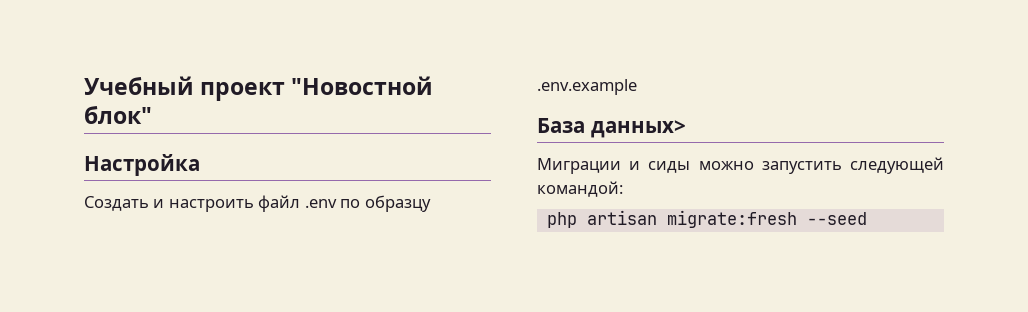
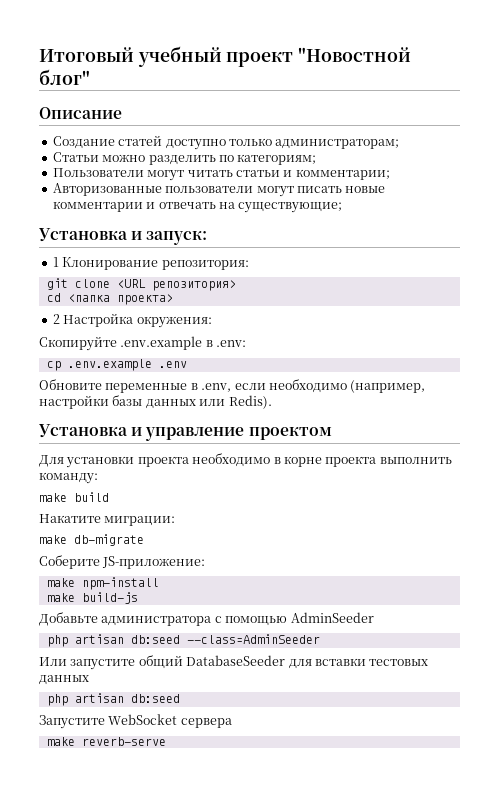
- Учебный проект "Новостной блок"
- Настройка
- Создать и настроить файл .env по образцу .env.example
- База данных>
- Миграции и сиды можно запустить следующей командой:
- php artisan migrate:fresh --seed
+ Итоговый учебный проект "Новостной блог"
+ Описание
+ Создание статей доступно только администраторам;
+ Статьи можно разделить по категориям;
+ Пользователи могут читать статьи и комментарии;
+ Авторизованные пользователи могут писать новые комментарии и отвечать на существующие;
+ Установка и запуск:
+ 1 Клонирование репозитория:
+ git clone <URL репозитория>
+ cd <папка проекта>
+ 2 Настройка окружения:
+ Скопируйте .env.example в .env:
+ cp .env.example .env
+ Обновите переменные в .env, если необходимо (например, настройки базы данных или Redis).
+ Установка и управление проектом
+ Для установки проекта необходимо в корне проекта выполнить команду:
+ make build
+ Накатите миграции:
+ make db-migrate
+ Соберите JS-приложение:
+ make npm-install
+ make build-js
+ Добавьте администратора с помощью AdminSeeder
+ php artisan db:seed --class=AdminSeeder
+ Или запустите общий DatabaseSeeder для вставки тестовых данных
+ php artisan db:seed
+ Запустите WebSocket сервера
+ make reverb-serve

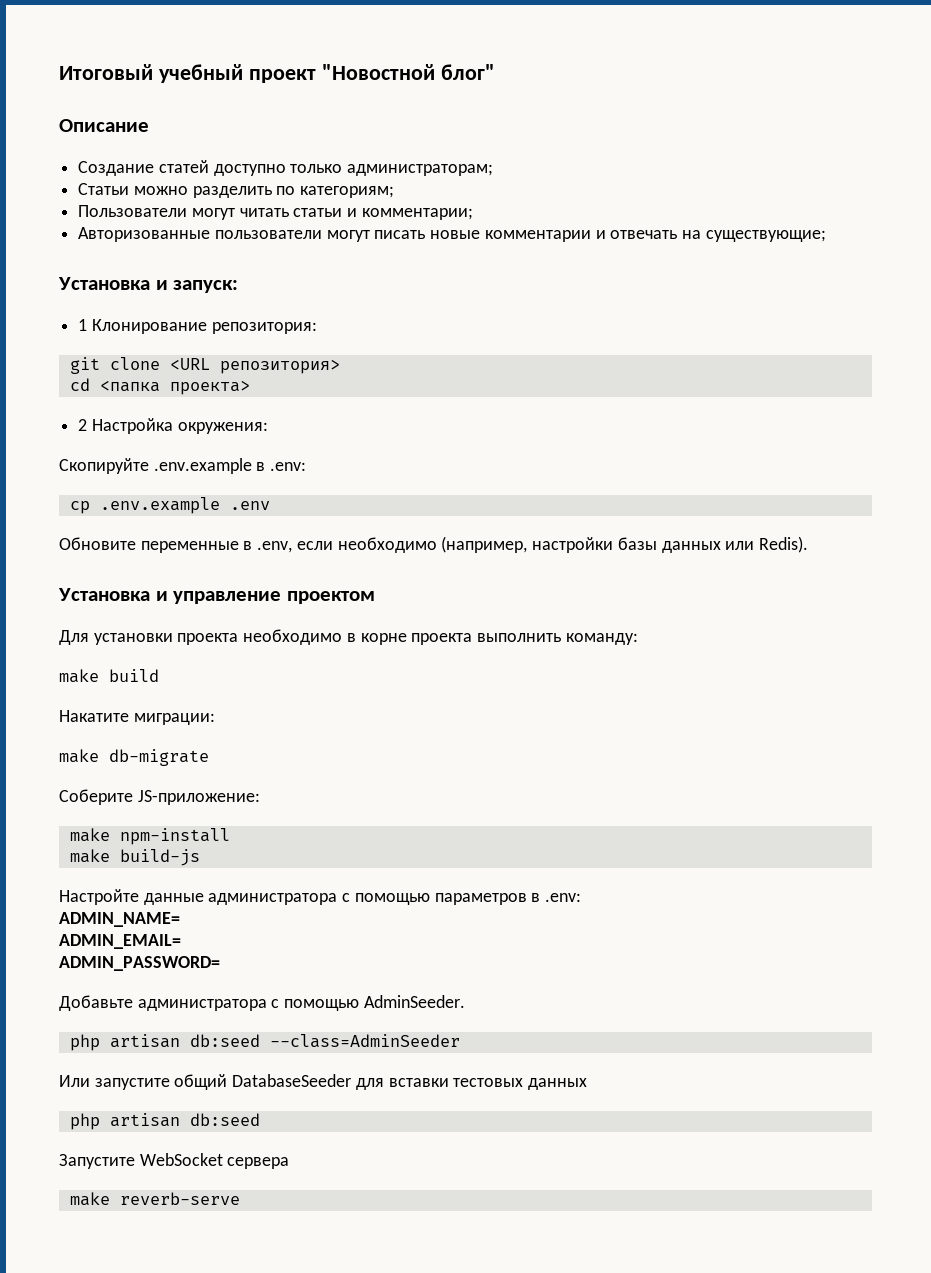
+ Настройте данные администратора с помощью параметров в .env:
+ ADMIN_NAME=
+ ADMIN_EMAIL=
+ ADMIN_PASSWORD=
- Добавьте администратора с помощью AdminSeeder
+ Добавьте администратора с помощью AdminSeeder.

